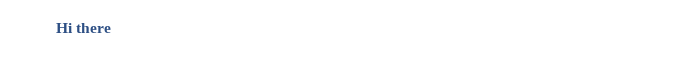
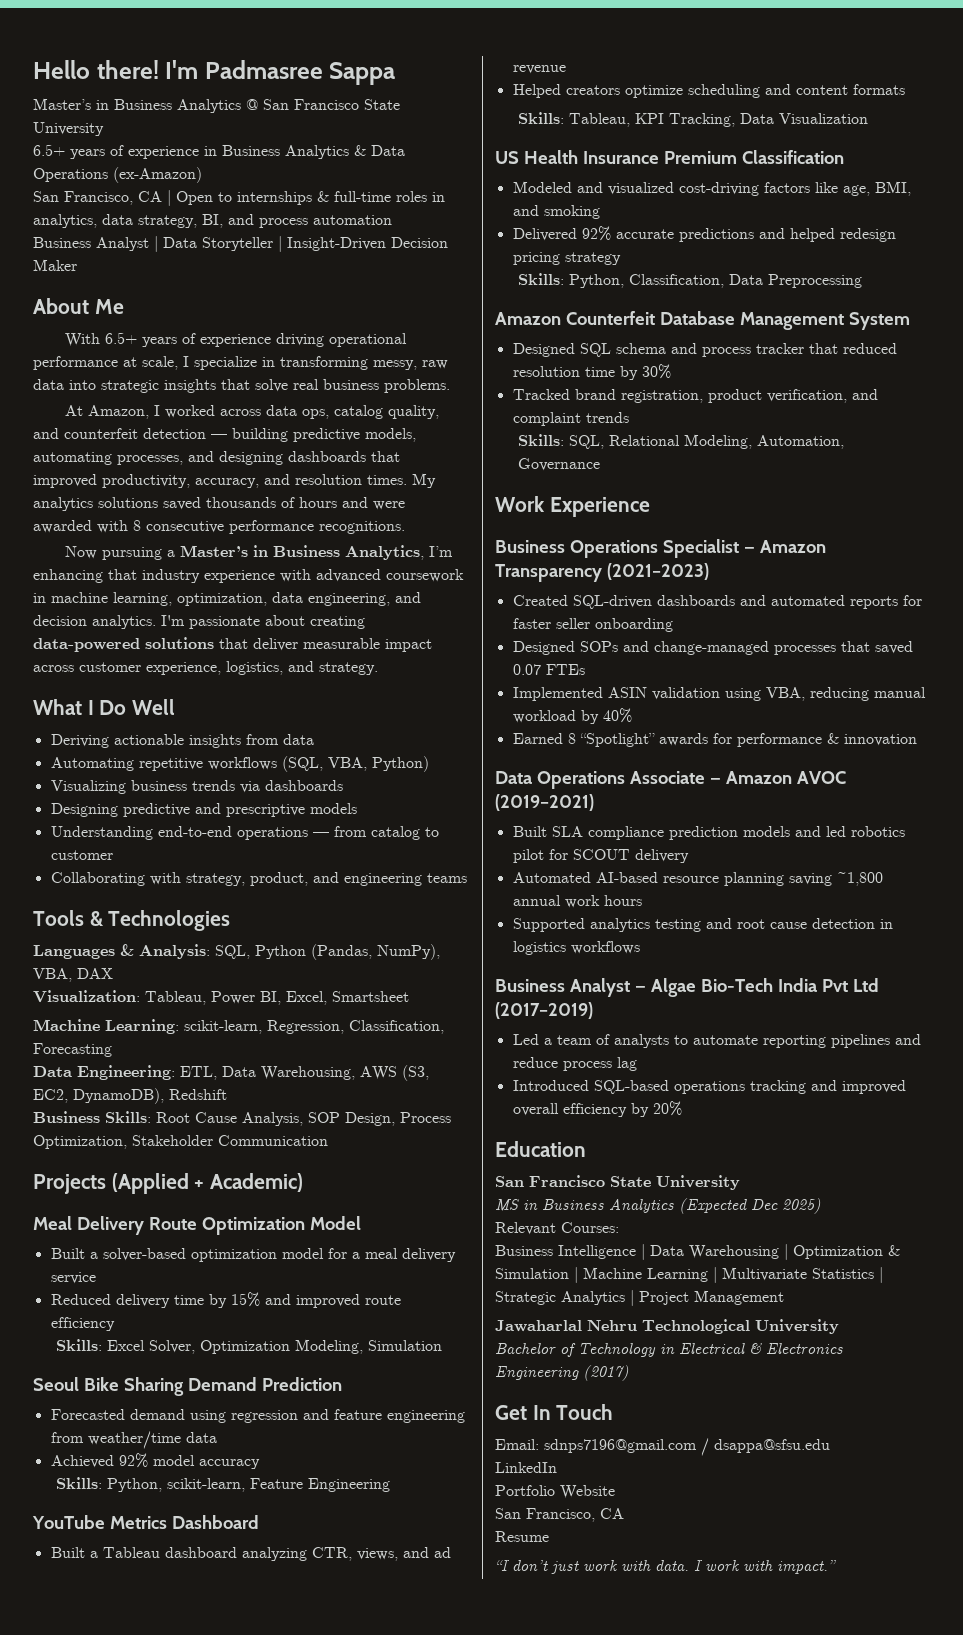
- Hi there
+ Hello there! I'm Padmasree Sappa
+ Master’s in Business Analytics @ San Francisco State University
+ 6.5+ years of experience in Business Analytics & Data Operations (ex-Amazon)
+ San Francisco, CA | Open to internships & full-time roles in analytics, data strategy, BI, and process automation
+ Business Analyst | Data Storyteller | Insight-Driven Decision Maker
+ About Me
+ With 6.5+ years of experience driving operational performance at scale, I specialize in transforming messy, raw data into strategic insights that solve real business problems.
+ At Amazon, I worked across data ops, catalog quality, and counterfeit detection — building predictive models, automating processes, and designing dashboards that improved productivity, accuracy, and resolution times. My analytics solutions saved thousands of hours and were awarded with 8 consecutive performance recognitions.
+ Now pursuing a Master’s in Business Analytics, I’m enhancing that industry experience with advanced coursework in machine learning, optimization, data engineering, and decision analytics. I'm passionate about creating data-powered solutions that deliver measurable impact across customer experience, logistics, and strategy.
+ What I Do Well
+ Deriving actionable insights from data
+ Automating repetitive workflows (SQL, VBA, Python)
+ Visualizing business trends via dashboards
+ Designing predictive and prescriptive models
+ Understanding end-to-end operations — from catalog to customer
+ Collaborating with strategy, product, and engineering teams
+ Tools & Technologies
+ Languages & Analysis: SQL, Python (Pandas, NumPy), VBA, DAX
+ Visualization: Tableau, Power BI, Excel, Smartsheet
+ Machine Learning: scikit-learn, Regression, Classification, Forecasting
+ Data Engineering: ETL, Data Warehousing, AWS (S3, EC2, DynamoDB), Redshift
+ Business Skills: Root Cause Analysis, SOP Design, Process Optimization, Stakeholder Communication
+ Projects (Applied + Academic)
+ Meal Delivery Route Optimization Model
+ Built a solver-based optimization model for a meal delivery service
+ Reduced delivery time by 15% and improved route efficiency
+ Skills: Excel Solver, Optimization Modeling, Simulation
+ Seoul Bike Sharing Demand Prediction
+ Forecasted demand using regression and feature engineering from weather/time data
+ Achieved 92% model accuracy
+ Skills: Python, scikit-learn, Feature Engineering
+ YouTube Metrics Dashboard
+ Built a Tableau dashboard analyzing CTR, views, and ad revenue
+ Helped creators optimize scheduling and content formats
+ Skills: Tableau, KPI Tracking, Data Visualization
+ US Health Insurance Premium Classification
+ Modeled and visualized cost-driving factors like age, BMI, and smoking
+ Delivered 92% accurate predictions and helped redesign pricing strategy
+ Skills: Python, Classification, Data Preprocessing
+ Amazon Counterfeit Database Management System
+ Designed SQL schema and process tracker that reduced resolution time by 30%
+ Tracked brand registration, product verification, and complaint trends
+ Skills: SQL, Relational Modeling, Automation, Governance
+ Work Experience
+ Business Operations Specialist — Amazon Transparency (2021–2023)
+ Created SQL-driven dashboards and automated reports for faster seller onboarding
+ Designed SOPs and change-managed processes that saved 0.07 FTEs
+ Implemented ASIN validation using VBA, reducing manual workload by 40%
+ Earned 8 “Spotlight” awards for performance & innovation
+ Data Operations Associate — Amazon AVOC (2019–2021)
+ Built SLA compliance prediction models and led robotics pilot for SCOUT delivery
+ Automated AI-based resource planning saving ~1,800 annual work hours
+ Supported analytics testing and root cause detection in logistics workflows
+ Business Analyst — Algae Bio-Tech India Pvt Ltd (2017–2019)
+ Led a team of analysts to automate reporting pipelines and reduce process lag
+ Introduced SQL-based operations tracking and improved overall efficiency by 20%
+ Education
+ San Francisco State University
+ MS in Business Analytics (Expected Dec 2025)
+ Relevant Courses:
+ Business Intelligence | Data Warehousing | Optimization & Simulation | Machine Learning | Multivariate Statistics | Strategic Analytics | Project Management
+ Jawaharlal Nehru Technological University
+ Bachelor of Technology in Electrical & Electronics Engineering (2017)
+ Get In Touch
+ Email: sdnps7196@gmail.com / dsappa@sfsu.edu
+ LinkedIn
+ Portfolio Website
+ San Francisco, CA
+ Resume
+ “I don’t just work with data. I work with impact.”

